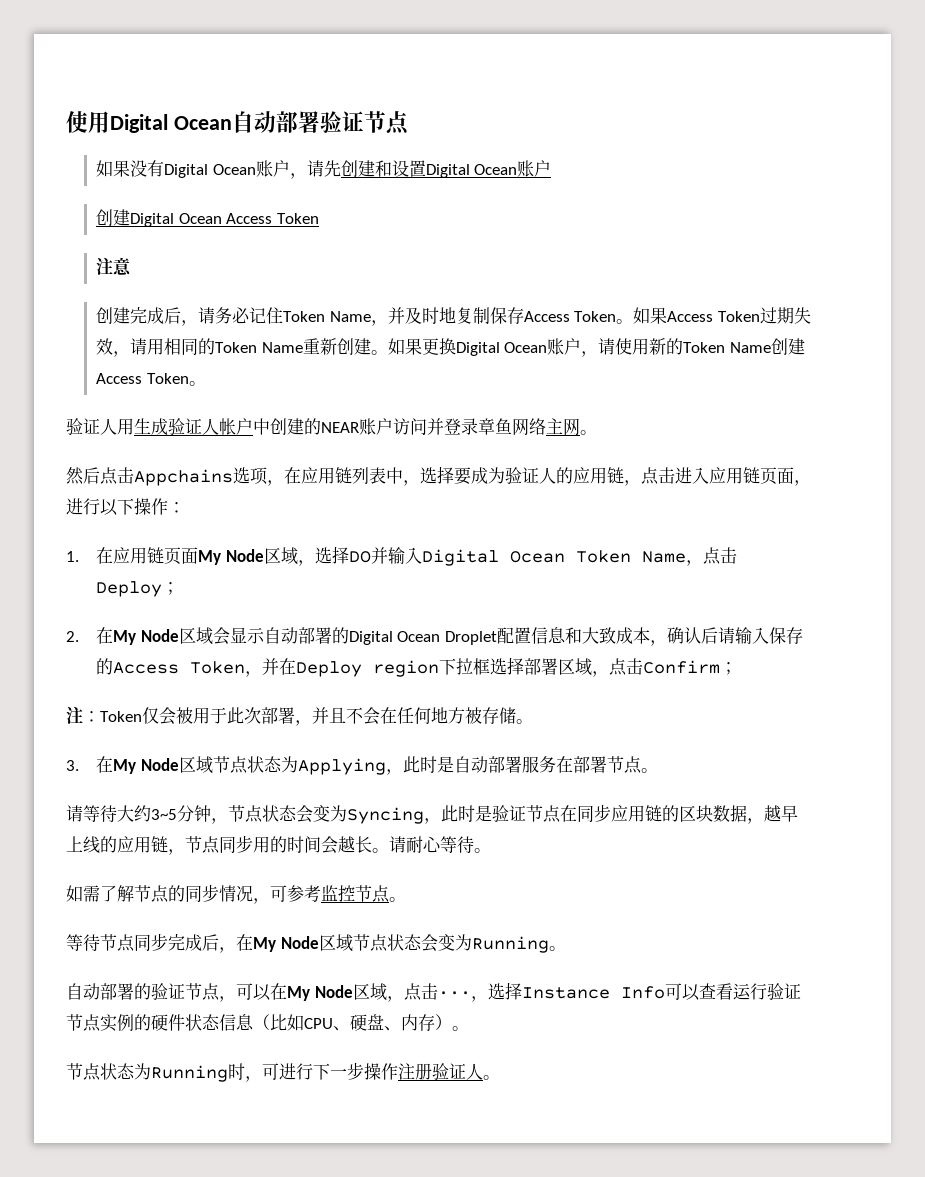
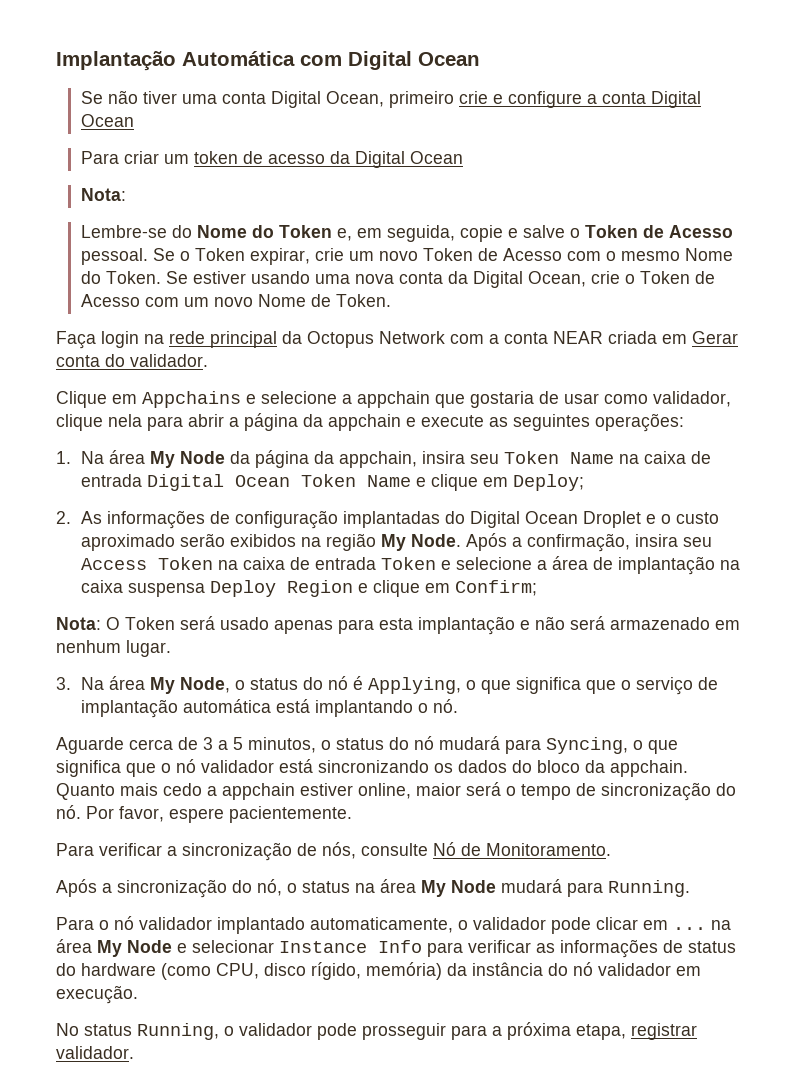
- 使用Digital Ocean自动部署验证节点
- 如果没有Digital Ocean账户，请先创建和设置Digital Ocean账户
- 创建Digital Ocean Access Token
- 注意
- 创建完成后，请务必记住Token Name，并及时地复制保存Access Token。如果Access Token过期失效，请用相同的Token Name重新创建。如果更换Digital Ocean账户，请使用新的Token Name创建Access Token。
- 验证人用生成验证人帐户中创建的NEAR账户访问并登录章鱼网络主网。
- 然后点击Appchains选项，在应用链列表中，选择要成为验证人的应用链，点击进入应用链页面，进行以下操作：
- 1.在应用链页面My Node区域，选择DO并输入Digital Ocean Token Name，点击Deploy；
- 2.在My Node区域会显示自动部署的Digital Ocean Droplet配置信息和大致成本，确认后请输入保存的Access Token，并在Deploy region下拉框选择部署区域，点击Confirm；
- 注：Token仅会被用于此次部署，并且不会在任何地方被存储。
- 3.在My Node区域节点状态为Applying，此时是自动部署服务在部署节点。
- 请等待大约3~5分钟，节点状态会变为Syncing，此时是验证节点在同步应用链的区块数据，越早上线的应用链，节点同步用的时间会越长。请耐心等待。
- 如需了解节点的同步情况，可参考监控节点。
- 等待节点同步完成后，在My Node区域节点状态会变为Running。
- 自动部署的验证节点，可以在My Node区域，点击···，选择Instance Info可以查看运行验证节点实例的硬件状态信息（比如CPU、硬盘、内存）。
- 节点状态为Running时，可进行下一步操作注册验证人。
+ Implantação Automática com Digital Ocean
+ Se não tiver uma conta Digital Ocean, primeiro crie e configure a conta Digital Ocean
+ Para criar um token de acesso da Digital Ocean
+ Nota:
+ Lembre-se do Nome do Token e, em seguida, copie e salve o Token de Acesso pessoal. Se o Token expirar, crie um novo Token de Acesso com o mesmo Nome do Token. Se estiver usando uma nova conta da Digital Ocean, crie o Token de Acesso com um novo Nome de Token.
+ Faça login na rede principal da Octopus Network com a conta NEAR criada em Gerar conta do validador.
+ Clique em Appchains e selecione a appchain que gostaria de usar como validador, clique nela para abrir a página da appchain e execute as seguintes operações:
+ 1. Na área My Node da página da appchain, insira seu Token Name na caixa de entrada Digital Ocean Token Name e clique em Deploy;
+ 2. As informações de configuração implantadas do Digital Ocean Droplet e o custo aproximado serão exibidos na região My Node. Após a confirmação, insira seu Access Token na caixa de entrada Token e selecione a área de implantação na caixa suspensa Deploy Region e clique em Confirm;
+ Nota: O Token será usado apenas para esta implantação e não será armazenado em nenhum lugar.
+ 3. Na área My Node, o status do nó é Applying, o que significa que o serviço de implantação automática está implantando o nó.
+ Aguarde cerca de 3 a 5 minutos, o status do nó mudará para Syncing, o que significa que o nó validador está sincronizando os dados do bloco da appchain. Quanto mais cedo a appchain estiver online, maior será o tempo de sincronização do nó. Por favor, espere pacientemente.
+ Para verificar a sincronização de nós, consulte Nó de Monitoramento.
+ Após a sincronização do nó, o status na área My Node mudará para Running.
+ Para o nó validador implantado automaticamente, o validador pode clicar em ... na área My Node e selecionar Instance Info para verificar as informações de status do hardware (como CPU, disco rígido, memória) da instância do nó validador em execução.
+ No status Running, o validador pode prosseguir para a próxima etapa, registrar validador.

